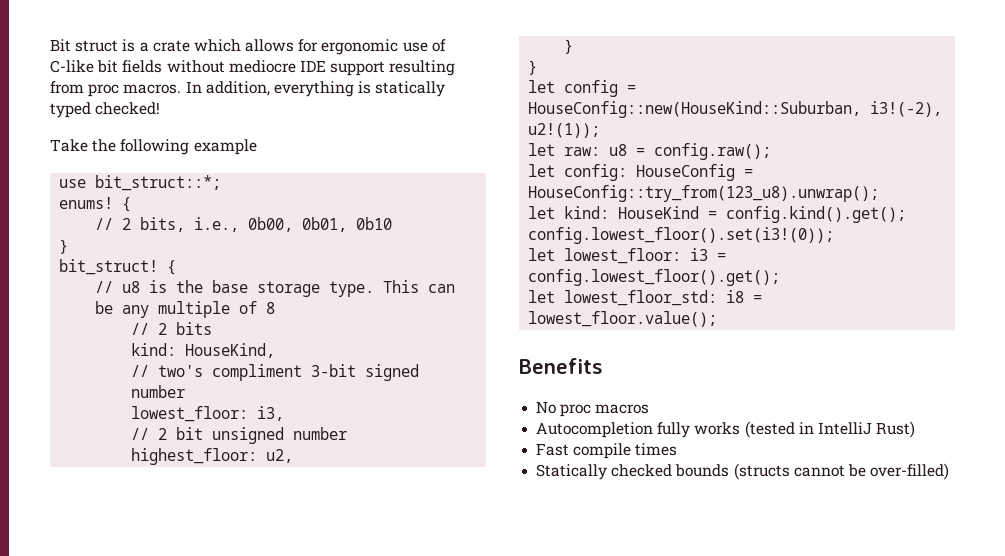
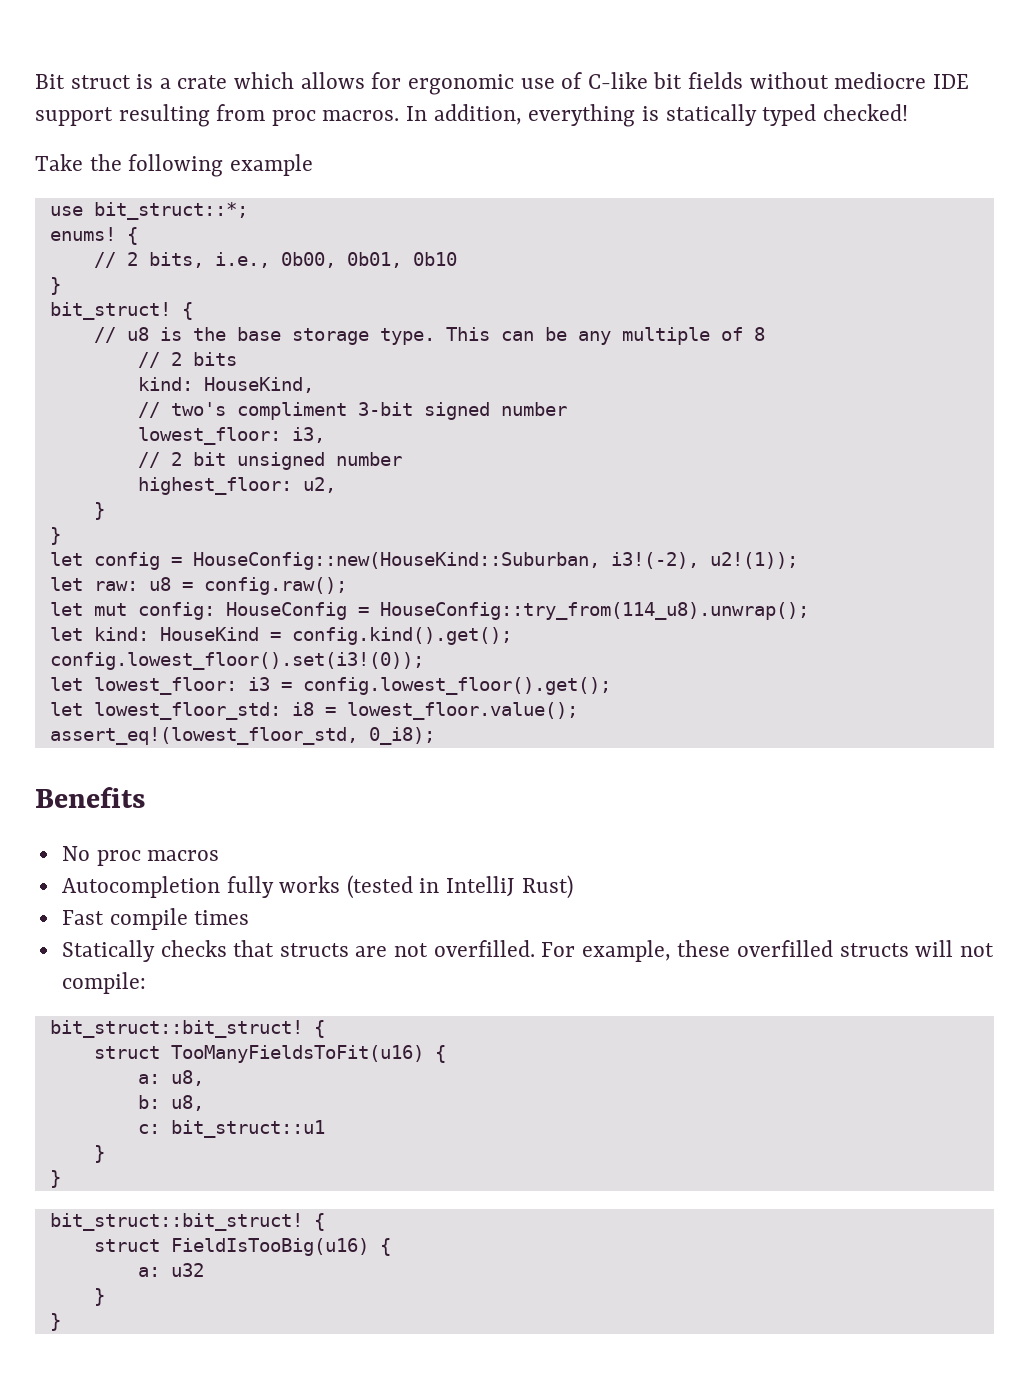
- let config: HouseConfig = HouseConfig::try_from(123_u8).unwrap();
+ let mut config: HouseConfig = HouseConfig::try_from(114_u8).unwrap();
+ assert_eq!(lowest_floor_std, 0_i8);
- Statically checked bounds (structs cannot be over-filled)
+ Statically checks that structs are not overfilled. For example, these overfilled structs will not compile:
+ bit_struct::bit_struct! {
+ struct TooManyFieldsToFit(u16) {
+ a: u8,
+ b: u8,
+ c: bit_struct::u1
+ }
+ }
+ bit_struct::bit_struct! {
+ struct FieldIsTooBig(u16) {
+ a: u32
+ }
+ }

